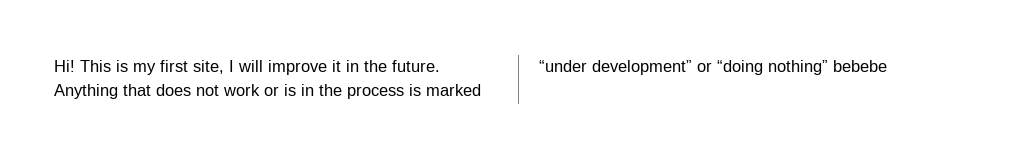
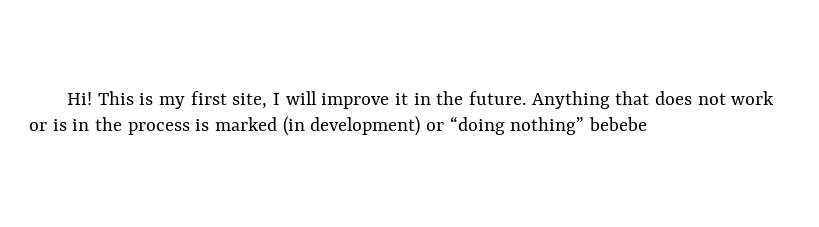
- Anything that does not work or is in the process is marked “under development” or “doing nothing” bebebe
+ Anything that does not work or is in the process is marked (in development) or “doing nothing” bebebe

